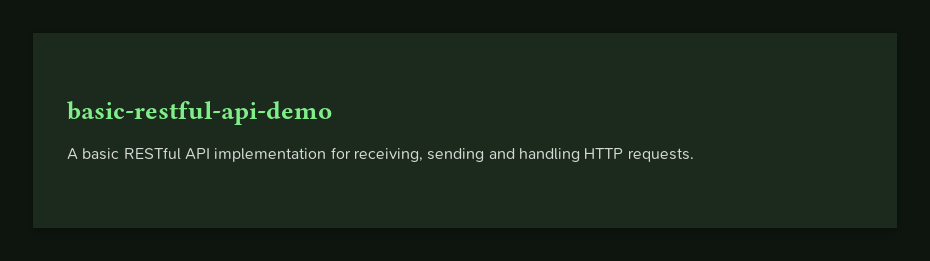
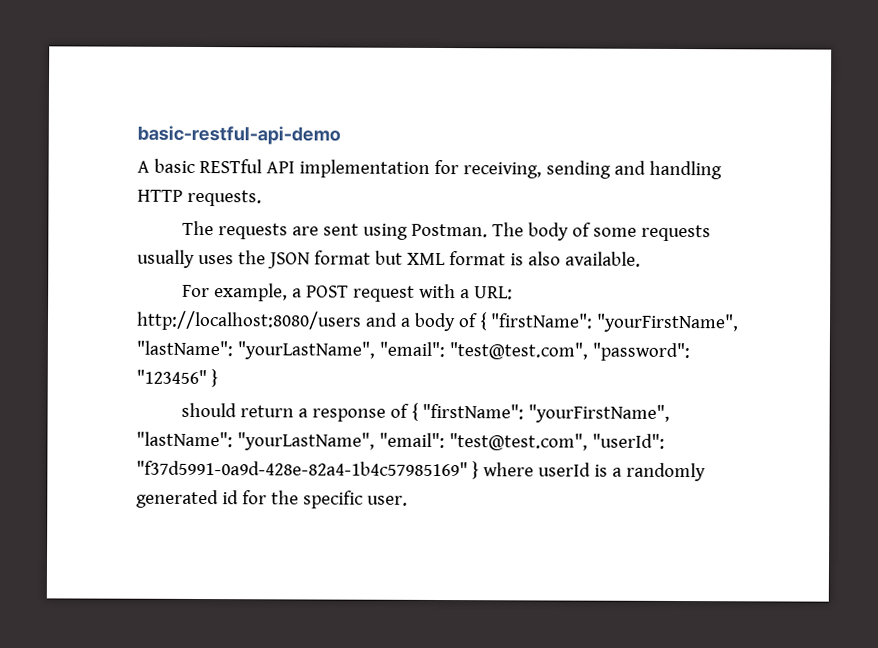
+ The requests are sent using Postman. The body of some requests usually uses the JSON format but XML format is also available.
+ For example, a POST request with a URL: http://localhost:8080/users and a body of { "firstName": "yourFirstName", "lastName": "yourLastName", "email": "test@test.com", "password": "123456" }
+ should return a response of { "firstName": "yourFirstName", "lastName": "yourLastName", "email": "test@test.com", "userId": "f37d5991-0a9d-428e-82a4-1b4c57985169" } where userId is a randomly generated id for the specific user.

